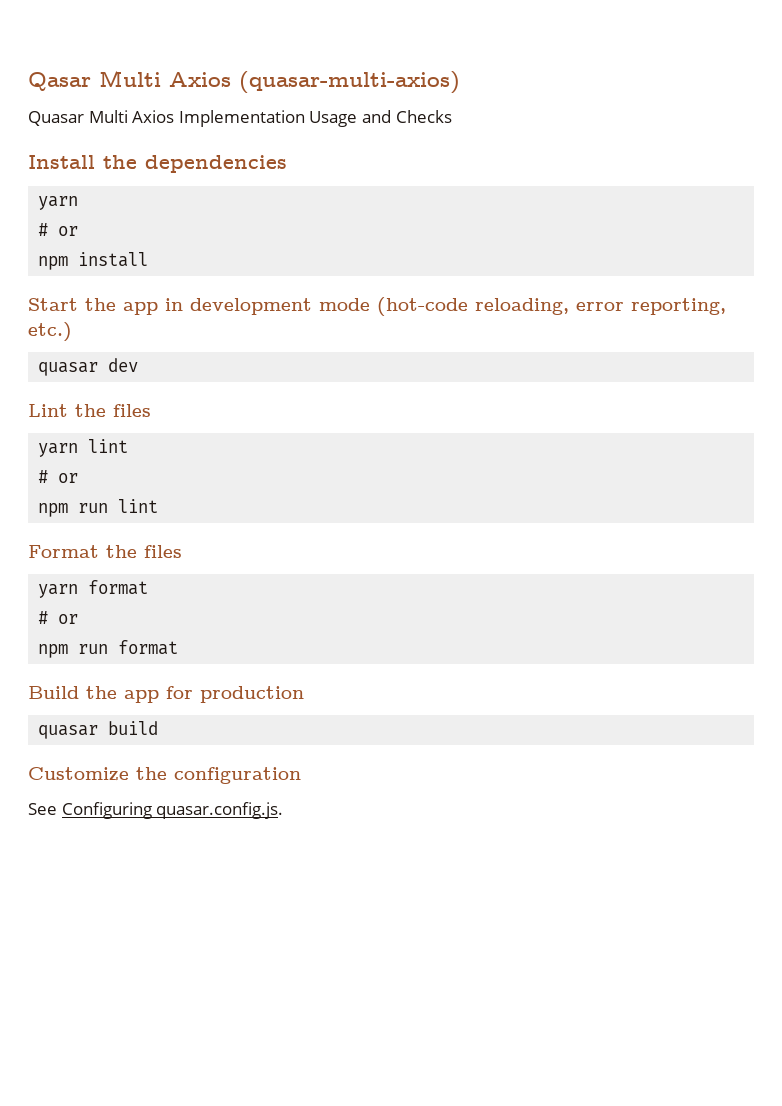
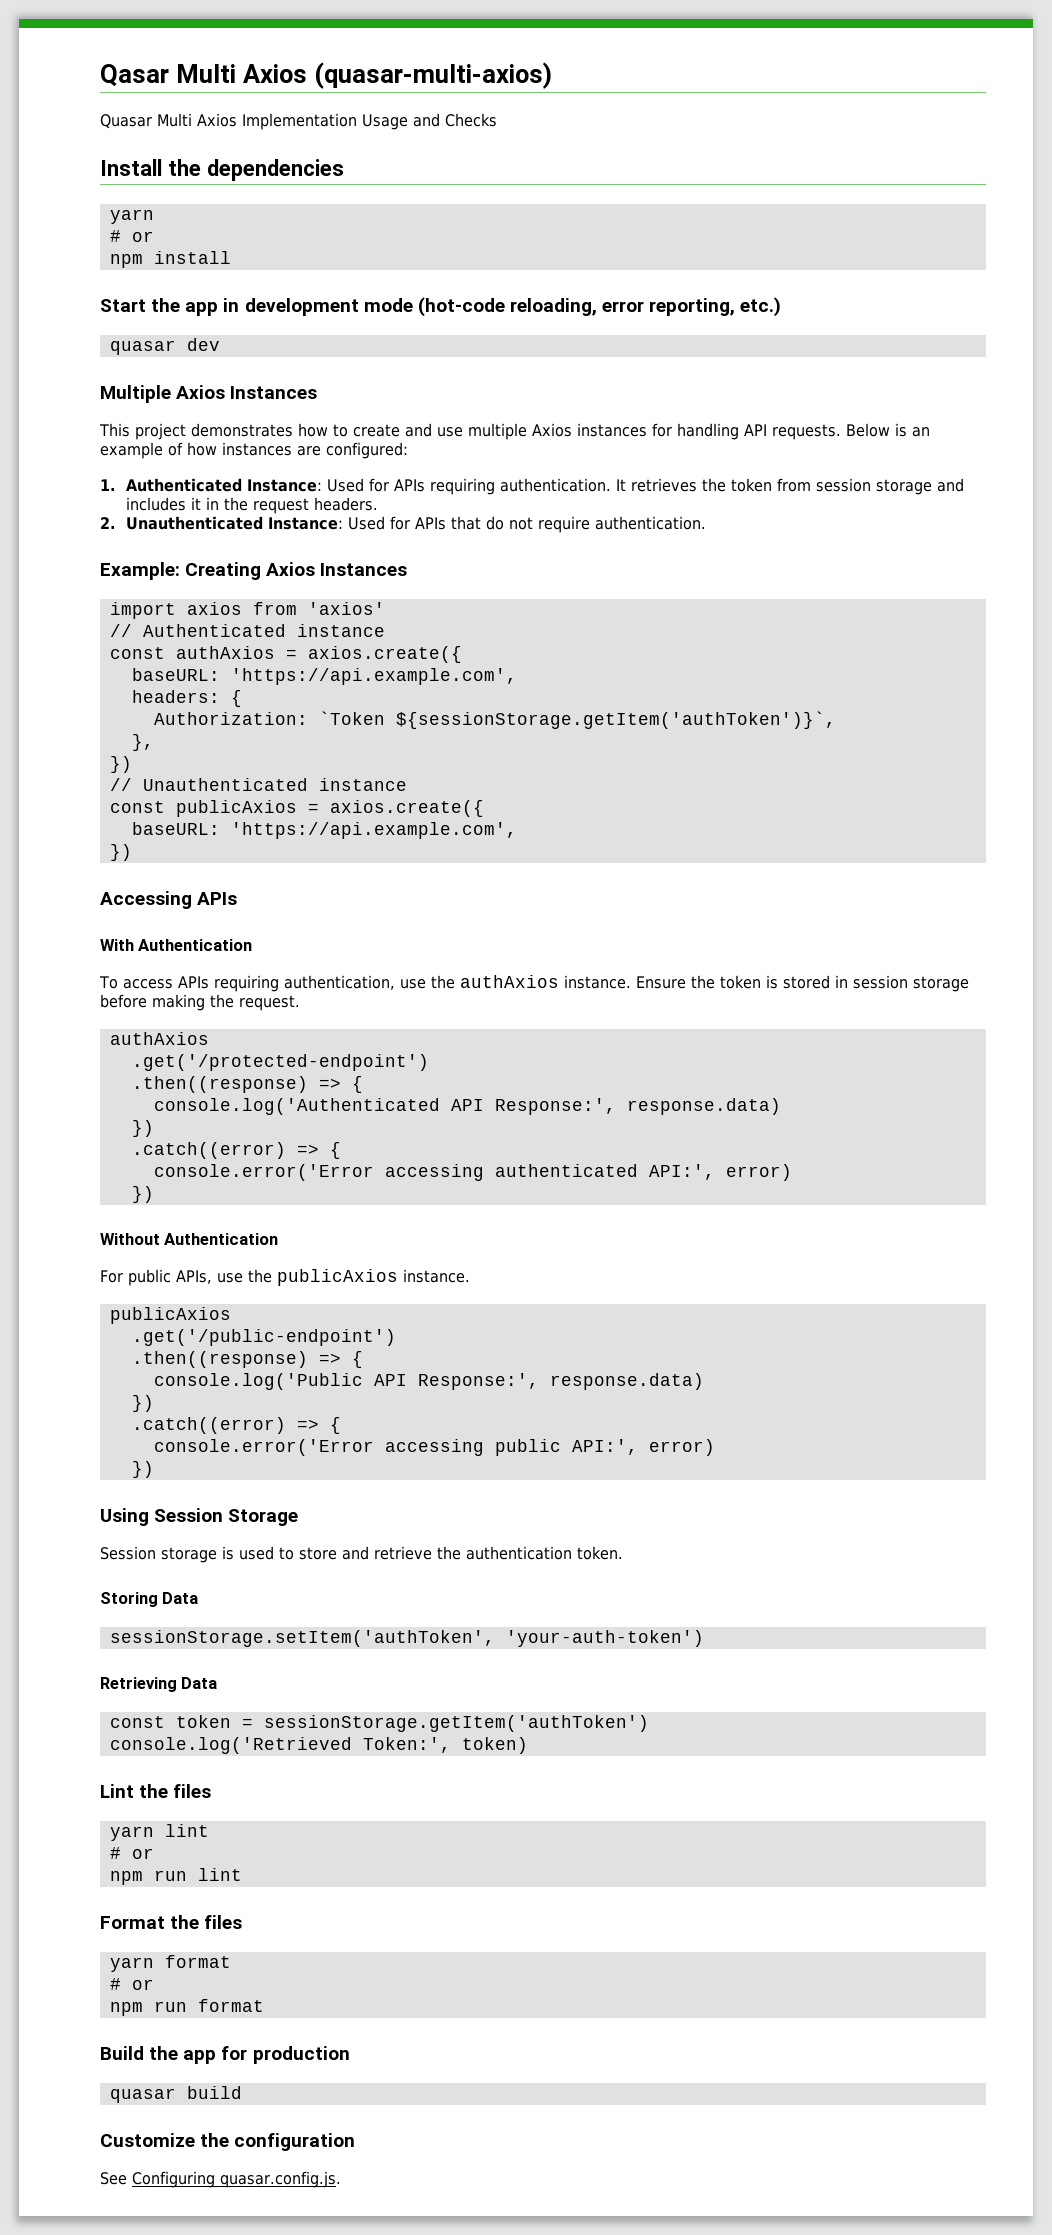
+ Multiple Axios Instances
+ This project demonstrates how to create and use multiple Axios instances for handling API requests. Below is an example of how instances are configured:
+ 1. Authenticated Instance: Used for APIs requiring authentication. It retrieves the token from session storage and includes it in the request headers.
+ 2. Unauthenticated Instance: Used for APIs that do not require authentication.
+ Example: Creating Axios Instances
+ import axios from 'axios'
+ // Authenticated instance
+ const authAxios = axios.create({
+ baseURL: 'https://api.example.com',
+ headers: {
+ Authorization: `Token ${sessionStorage.getItem('authToken')}`,
+ },
+ })
+ // Unauthenticated instance
+ const publicAxios = axios.create({
+ baseURL: 'https://api.example.com',
+ })
+ Accessing APIs
+ With Authentication
+ To access APIs requiring authentication, use the authAxios instance. Ensure the token is stored in session storage before making the request.
+ authAxios
+ .get('/protected-endpoint')
+ .then((response) => {
+ console.log('Authenticated API Response:', response.data)
+ })
+ .catch((error) => {
+ console.error('Error accessing authenticated API:', error)
+ })
+ Without Authentication
+ For public APIs, use the publicAxios instance.
+ publicAxios
+ .get('/public-endpoint')
+ .then((response) => {
+ console.log('Public API Response:', response.data)
+ })
+ .catch((error) => {
+ console.error('Error accessing public API:', error)
+ })
+ Using Session Storage
+ Session storage is used to store and retrieve the authentication token.
+ Storing Data
+ sessionStorage.setItem('authToken', 'your-auth-token')
+ Retrieving Data
+ const token = sessionStorage.getItem('authToken')
+ console.log('Retrieved Token:', token)

